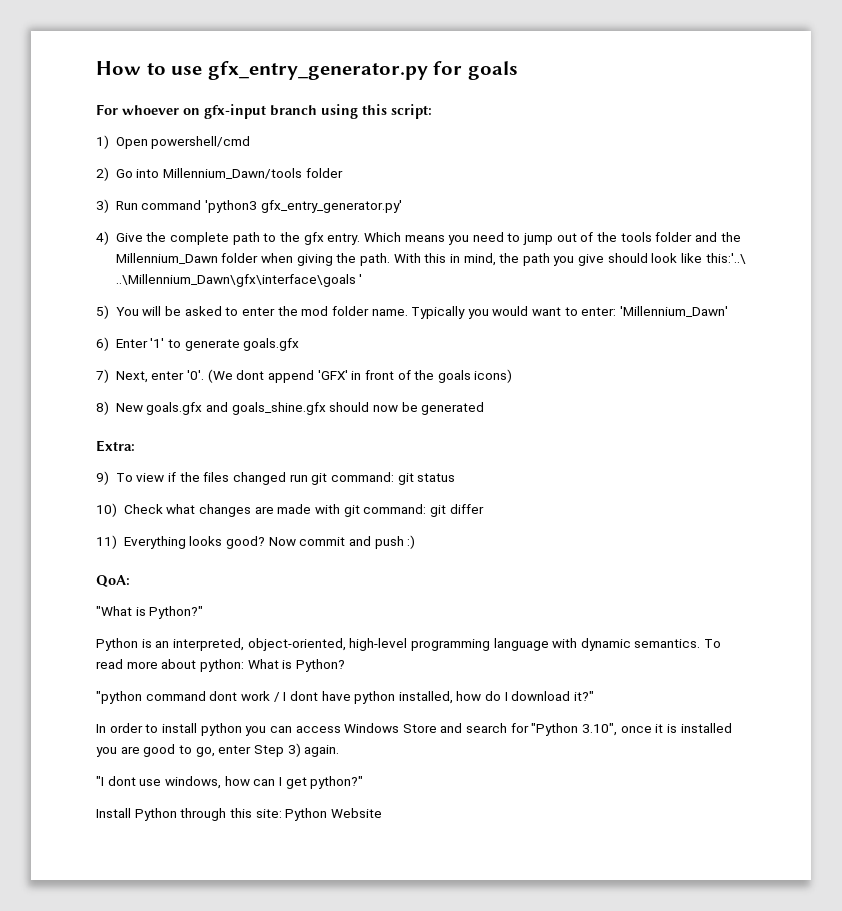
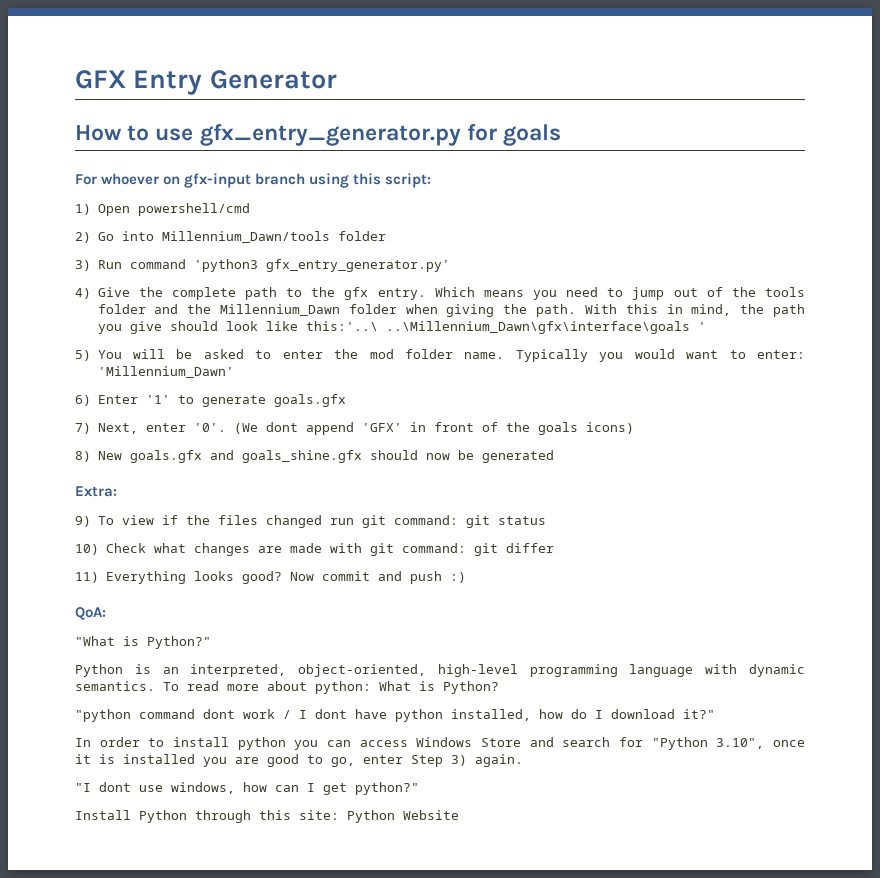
+ GFX Entry Generator

